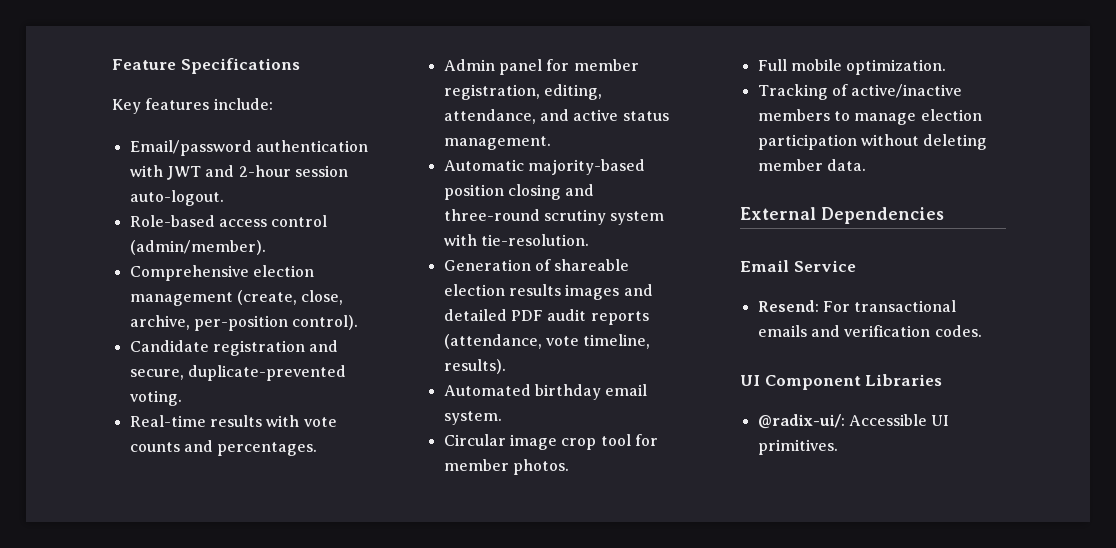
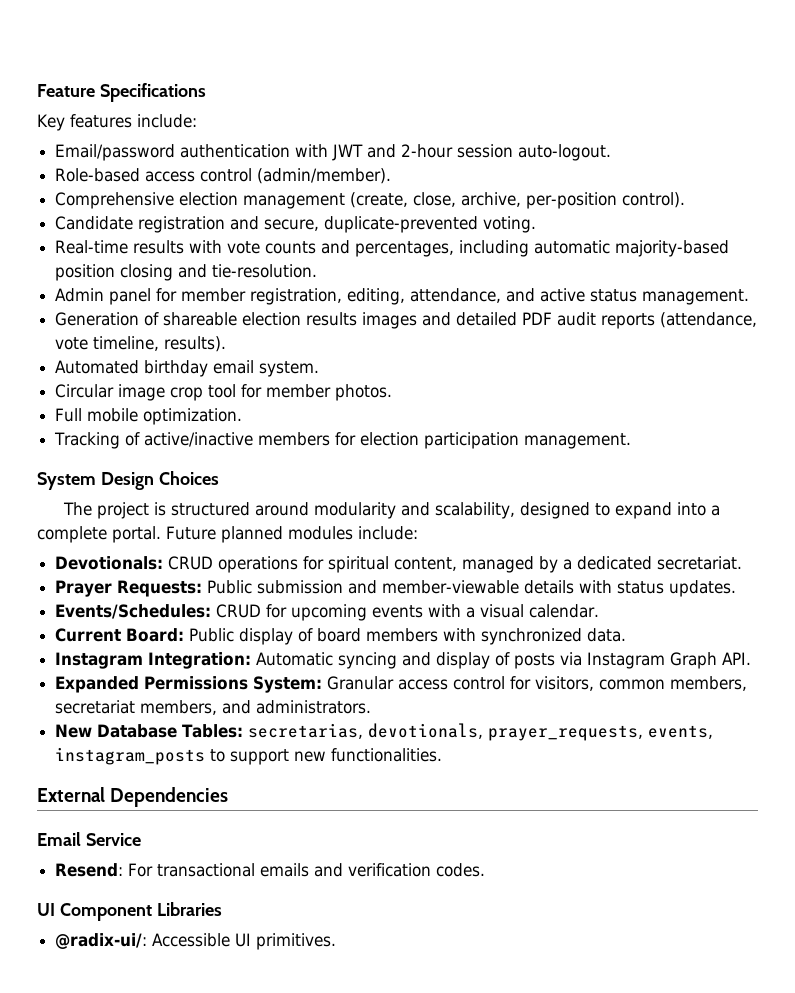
- Real-time results with vote counts and percentages.
+ Real-time results with vote counts and percentages, including automatic majority-based position closing and tie-resolution.
- Automatic majority-based position closing and three-round scrutiny system with tie-resolution.
- Tracking of active/inactive members to manage election participation without deleting member data.
+ Tracking of active/inactive members for election participation management.
+ System Design Choices
+ The project is structured around modularity and scalability, designed to expand into a complete portal. Future planned modules include:
+ Devotionals: CRUD operations for spiritual content, managed by a dedicated secretariat.
+ Prayer Requests: Public submission and member-viewable details with status updates.
+ Events/Schedules: CRUD for upcoming events with a visual calendar.
+ Current Board: Public display of board members with synchronized data.
+ Instagram Integration: Automatic syncing and display of posts via Instagram Graph API.
+ Expanded Permissions System: Granular access control for visitors, common members, secretariat members, and administrators.
+ New Database Tables: secretarias, devotionals, prayer_requests, events, instagram_posts to support new functionalities.

